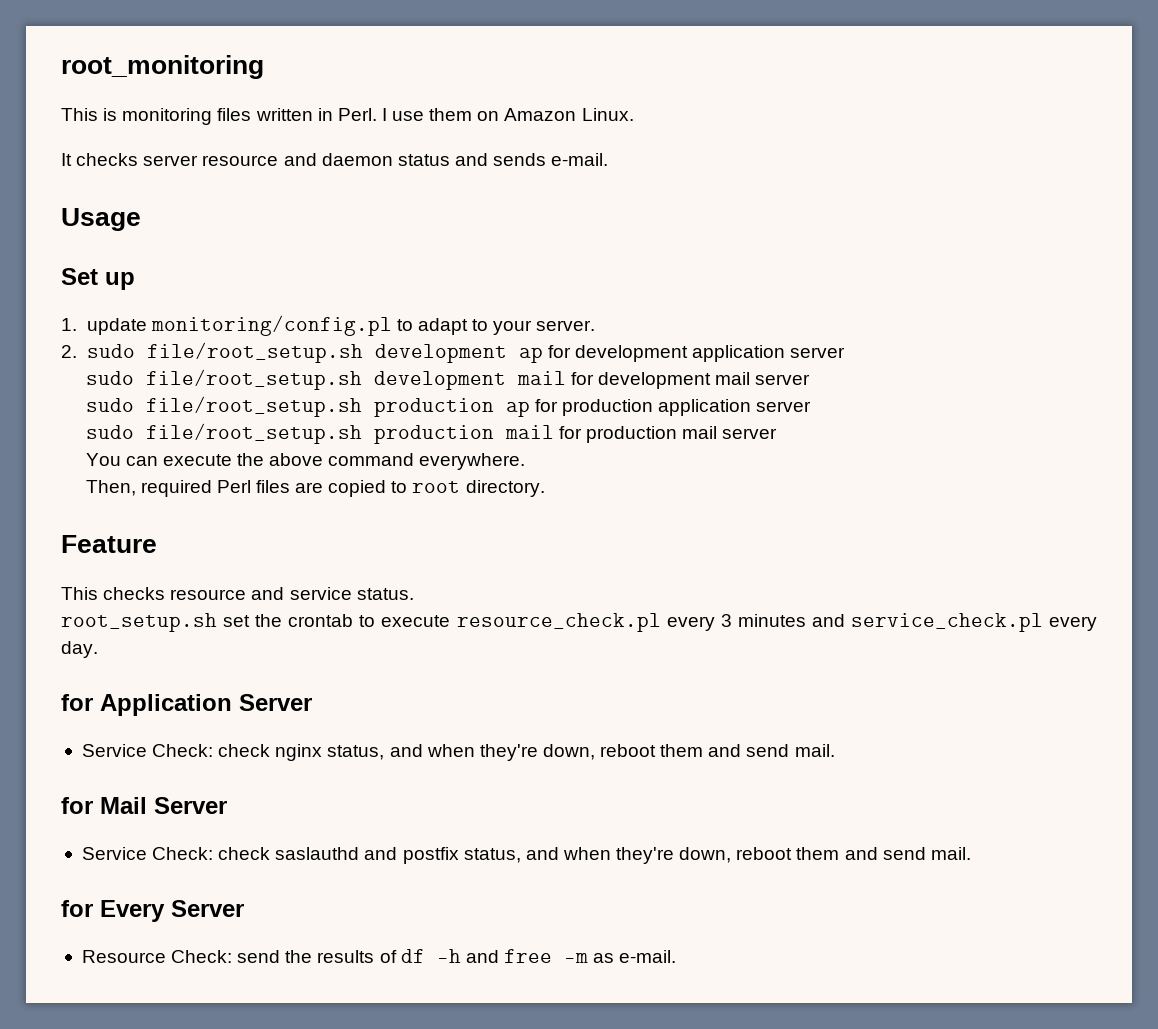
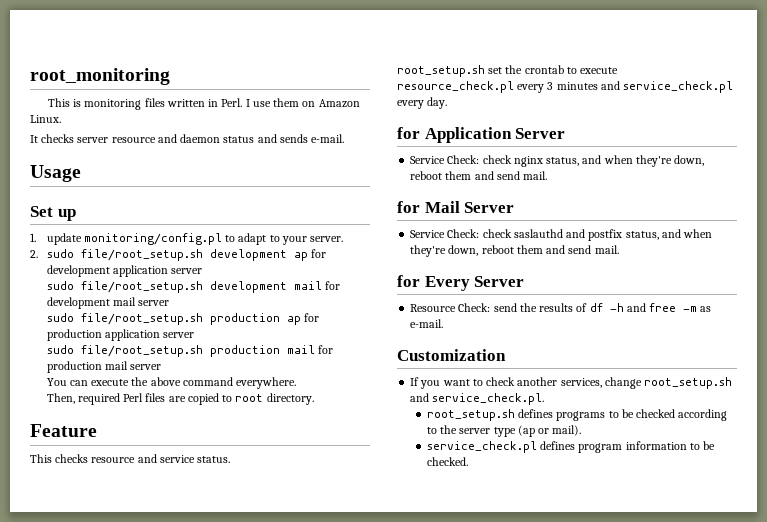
+ Customization
+ If you want to check another services, change root_setup.sh and service_check.pl.
+ root_setup.sh defines programs to be checked according to the server type (ap or mail).
+ service_check.pl defines program information to be checked.

